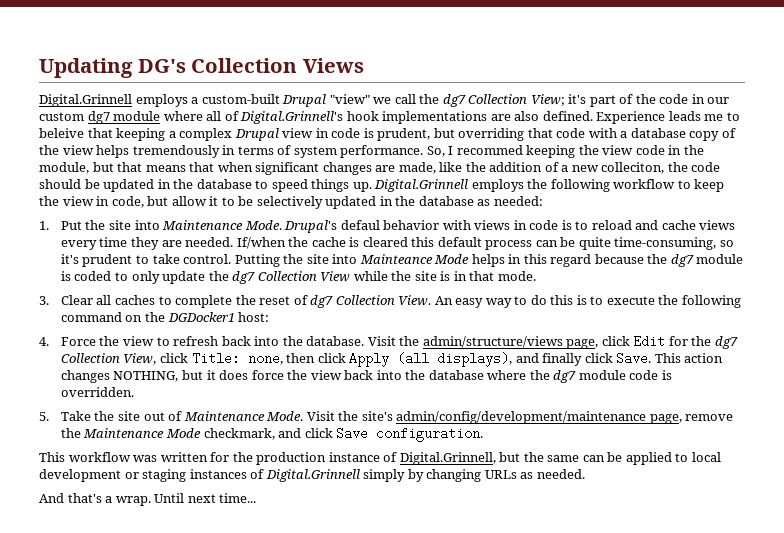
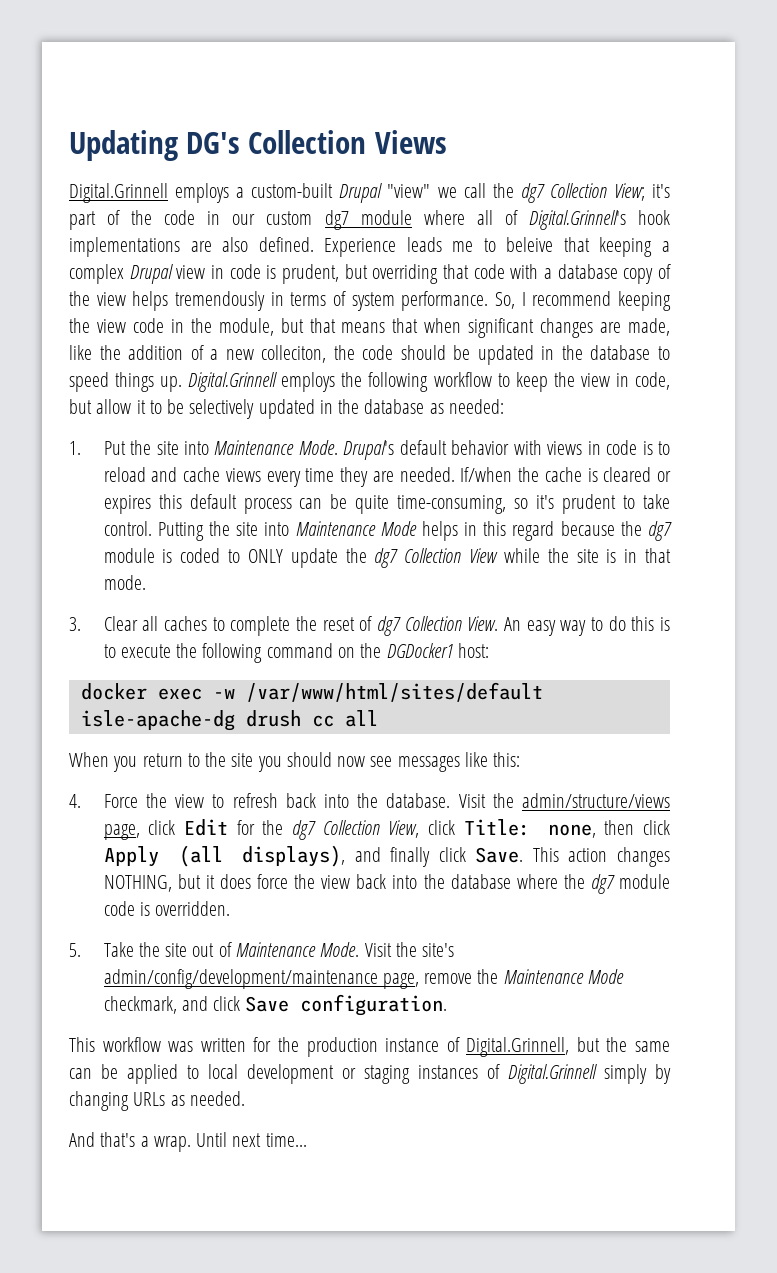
- So, I recommed keeping the view code in the module, but that means that when significant changes are made, like the addition of a new colleciton, the code should be updated in the database to speed things up.
+ So, I recommend keeping the view code in the module, but that means that when significant changes are made, like the addition of a new colleciton, the code should be updated in the database to speed things up.
- Drupal's defaul behavior with views in code is to reload and cache views every time they are needed.
+ Drupal's default behavior with views in code is to reload and cache views every time they are needed.
- If/when the cache is cleared this default process can be quite time-consuming, so it's prudent to take control.
+ If/when the cache is cleared or expires this default process can be quite time-consuming, so it's prudent to take control.
- Putting the site into Mainteance Mode helps in this regard because the dg7 module is coded to only update the dg7 Collection View while the site is in that mode.
+ Putting the site into Maintenance Mode helps in this regard because the dg7 module is coded to ONLY update the dg7 Collection View while the site is in that mode.
+ docker exec -w /var/www/html/sites/default isle-apache-dg drush cc all
+ When you return to the site you should now see messages like this:

